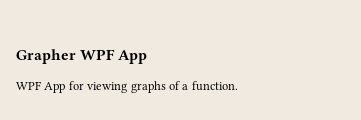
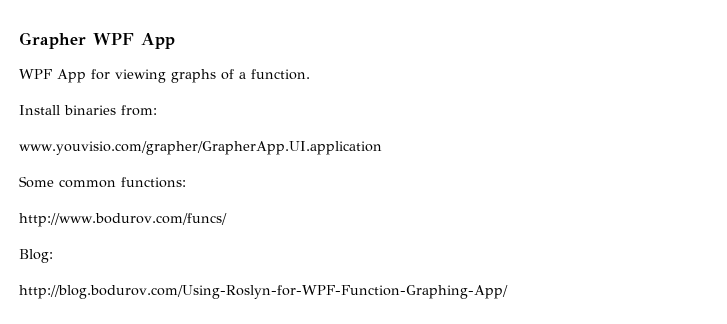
+ Install binaries from:
+ www.youvisio.com/grapher/GrapherApp.UI.application
+ Some common functions:
+ http://www.bodurov.com/funcs/
+ Blog:
+ http://blog.bodurov.com/Using-Roslyn-for-WPF-Function-Graphing-App/

